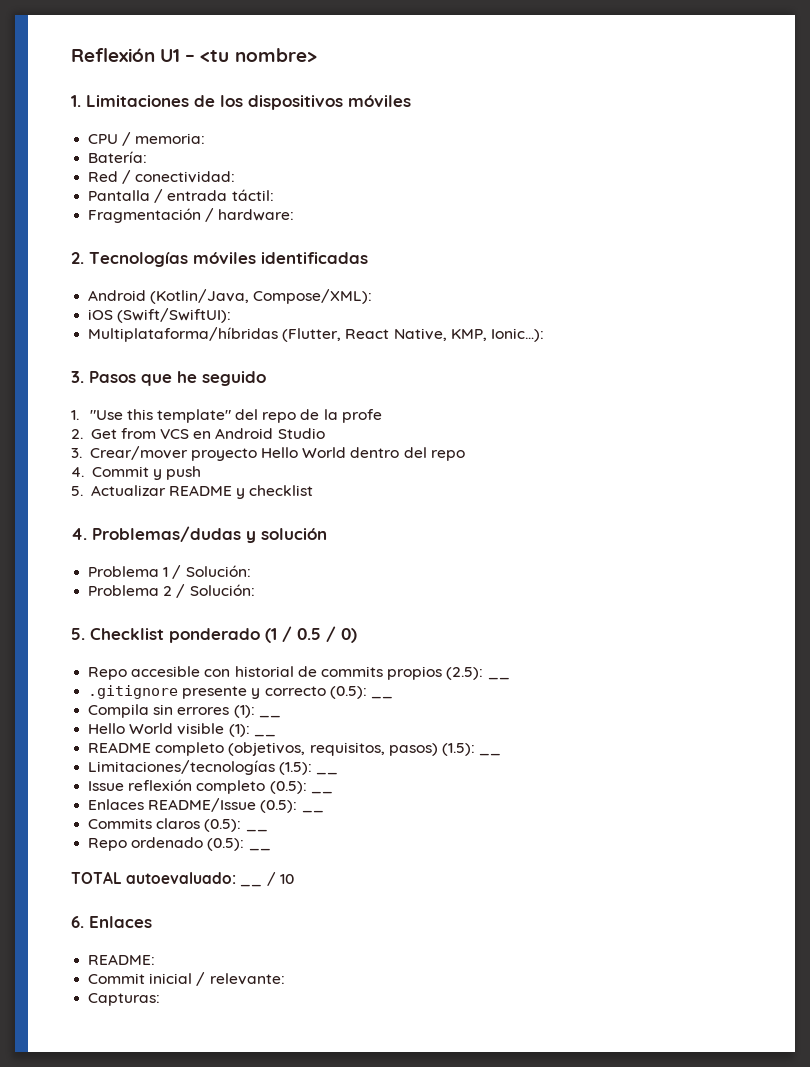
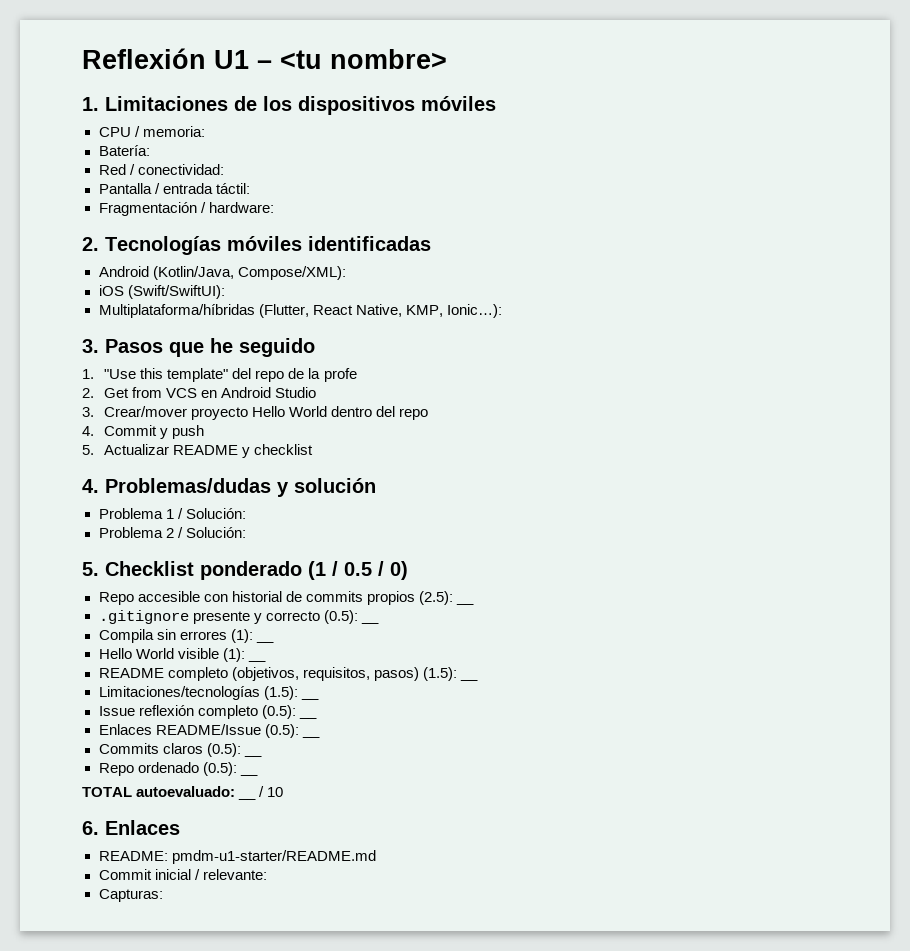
- README:
+ README: pmdm-u1-starter/README.md

